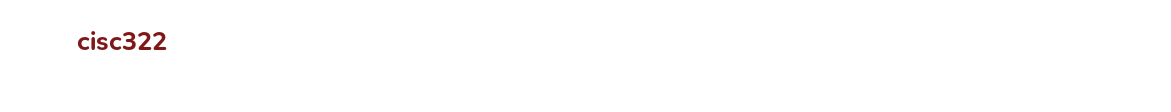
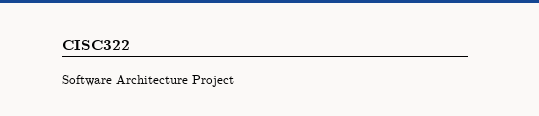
- cisc322
+ CISC322
+ Software Architecture Project

